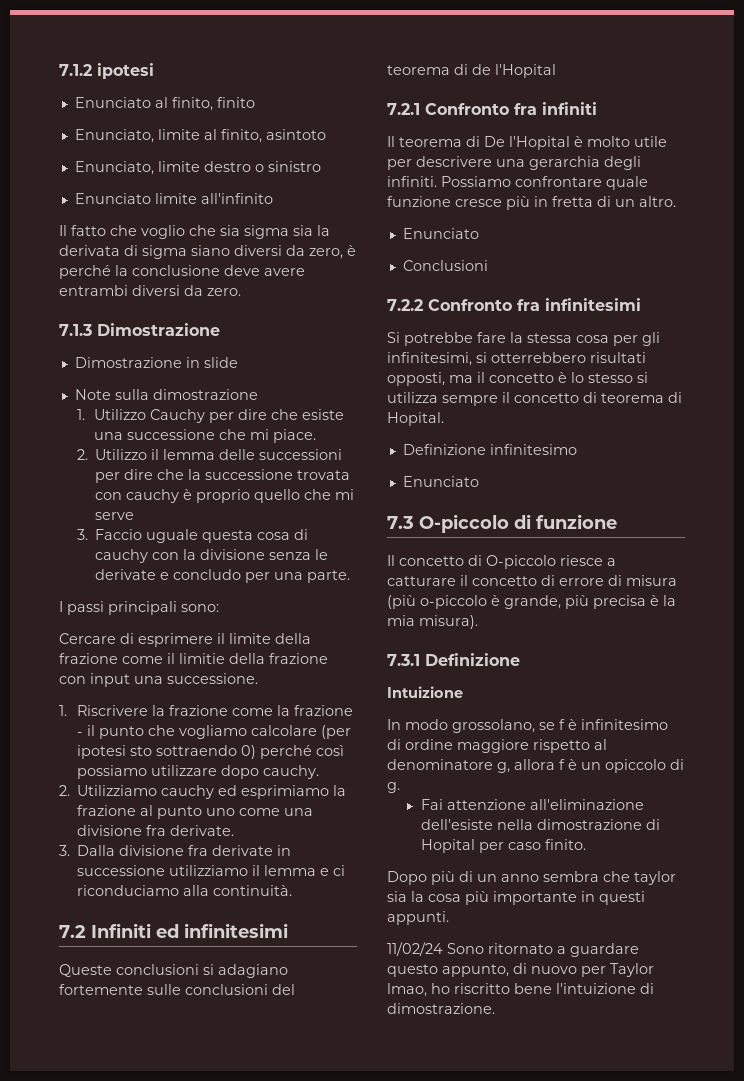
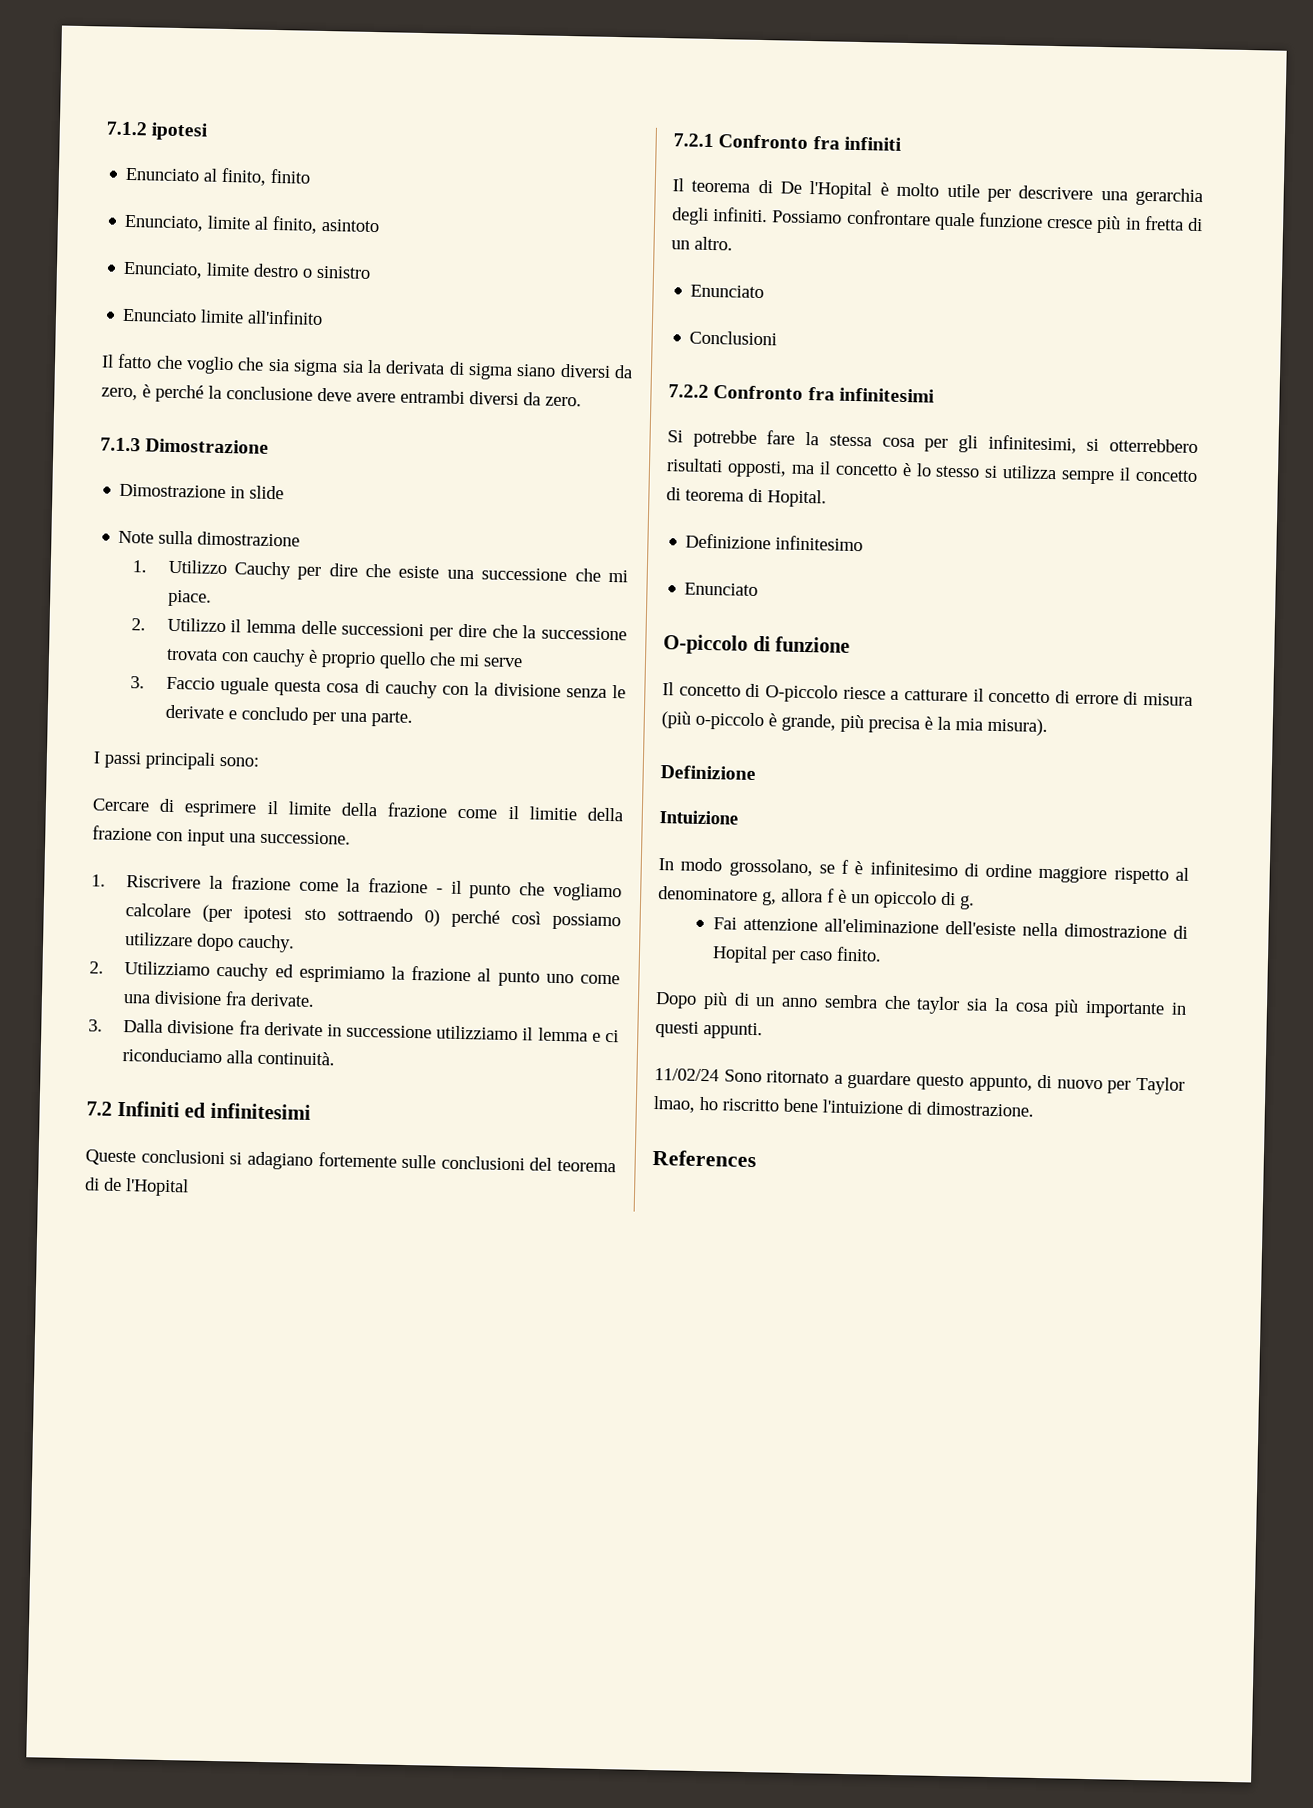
- 7.3 O-piccolo di funzione
+ O-piccolo di funzione
  Il concetto di O-piccolo riesce a catturare il concetto di errore di misura (più o-piccolo è grande, più precisa è la mia misura).
- 7.3.1 Definizione
+ Definizione
+ References

